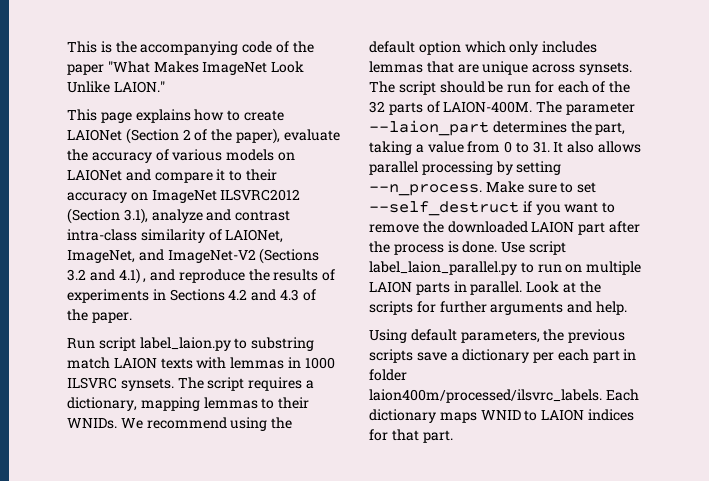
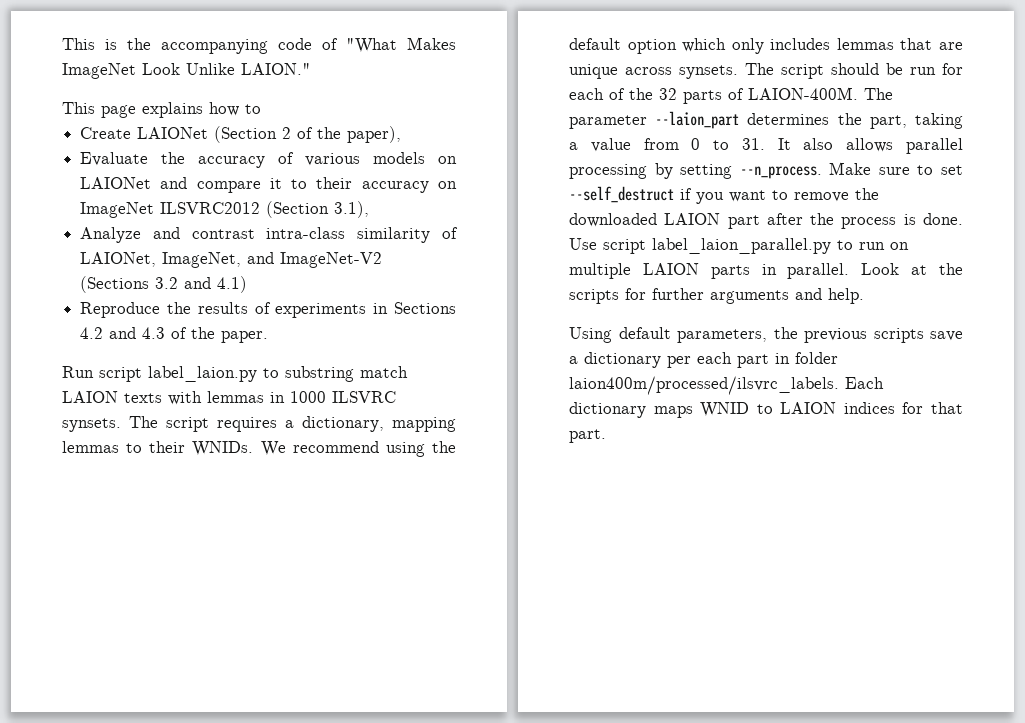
- This is the accompanying code of the paper "What Makes ImageNet Look Unlike LAION."
+ This is the accompanying code of "What Makes ImageNet Look Unlike LAION."
- This page explains how to create LAIONet (Section 2 of the paper), evaluate the accuracy of various models on LAIONet and compare it to their accuracy on ImageNet ILSVRC2012 (Section 3.1), analyze and contrast intra-class similarity of LAIONet, ImageNet, and ImageNet-V2 (Sections 3.2 and 4.1) , and reproduce the results of experiments in Sections 4.2 and 4.3 of the paper.
+ This page explains how to
+ Create LAIONet (Section 2 of the paper),
+ Evaluate the accuracy of various models on LAIONet and compare it to their accuracy on ImageNet ILSVRC2012 (Section 3.1),
+ Analyze and contrast intra-class similarity of LAIONet, ImageNet, and ImageNet-V2 (Sections 3.2 and 4.1)
+ Reproduce the results of experiments in Sections 4.2 and 4.3 of the paper.

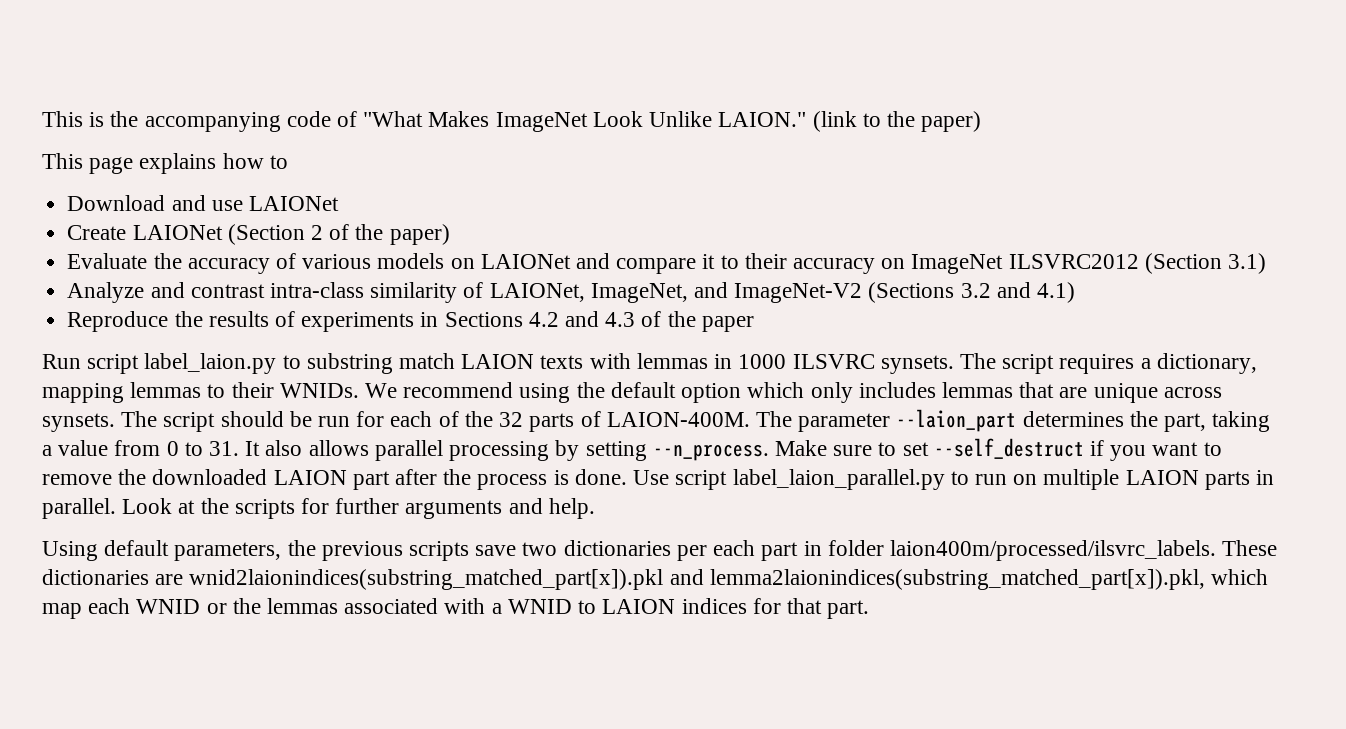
+ (link to the paper)
+ Download and use LAIONet
- Create LAIONet (Section 2 of the paper),
+ Create LAIONet (Section 2 of the paper)
- Evaluate the accuracy of various models on LAIONet and compare it to their accuracy on ImageNet ILSVRC2012 (Section 3.1),
+ Evaluate the accuracy of various models on LAIONet and compare it to their accuracy on ImageNet ILSVRC2012 (Section 3.1)
- Reproduce the results of experiments in Sections 4.2 and 4.3 of the paper.
+ Reproduce the results of experiments in Sections 4.2 and 4.3 of the paper
- Using default parameters, the previous scripts save a dictionary per each part in folder laion400m/processed/ilsvrc_labels.
+ Using default parameters, the previous scripts save two dictionaries per each part in folder laion400m/processed/ilsvrc_labels.
- Each dictionary maps WNID to LAION indices for that part.
+ These dictionaries are wnid2laionindices(substring_matched_part[x]).pkl and lemma2laionindices(substring_matched_part[x]).pkl, which map each WNID or the lemmas associated with a WNID to LAION indices for that part.

